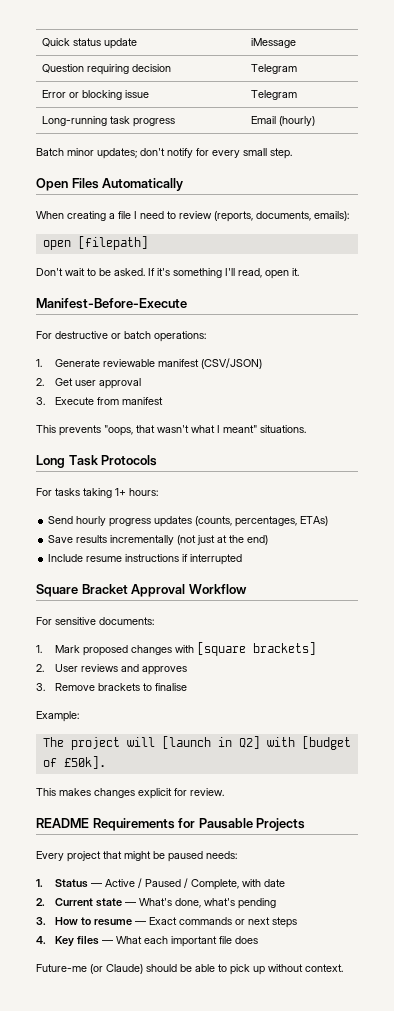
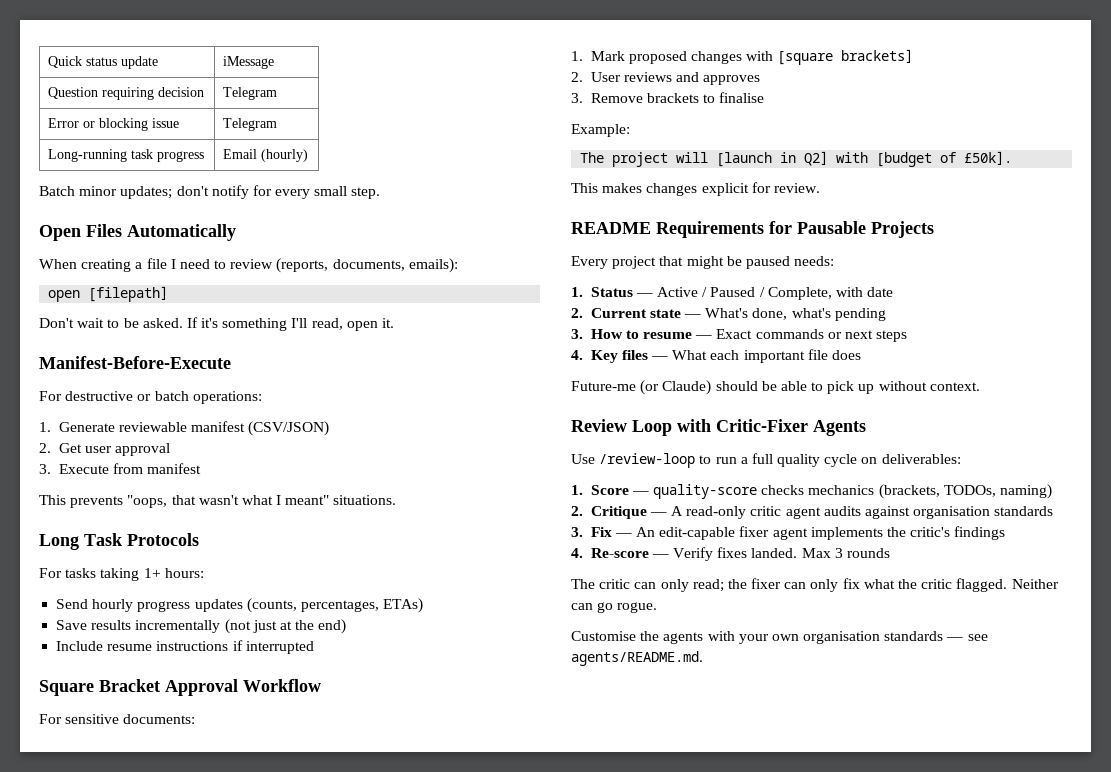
+ Review Loop with Critic-Fixer Agents
+ Use /review-loop to run a full quality cycle on deliverables:
+ 1. Score — quality-score checks mechanics (brackets, TODOs, naming)
+ 2. Critique — A read-only critic agent audits against organisation standards
+ 3. Fix — An edit-capable fixer agent implements the critic's findings
+ 4. Re-score — Verify fixes landed. Max 3 rounds
+ The critic can only read; the fixer can only fix what the critic flagged. Neither can go rogue.
+ Customise the agents with your own organisation standards — see agents/README.md.

